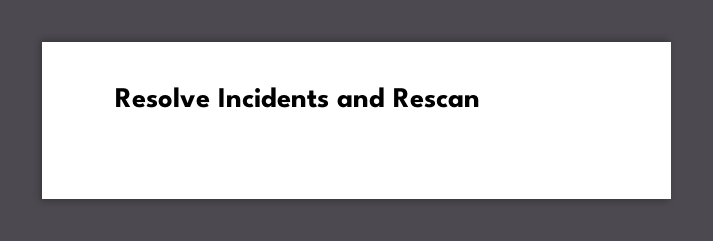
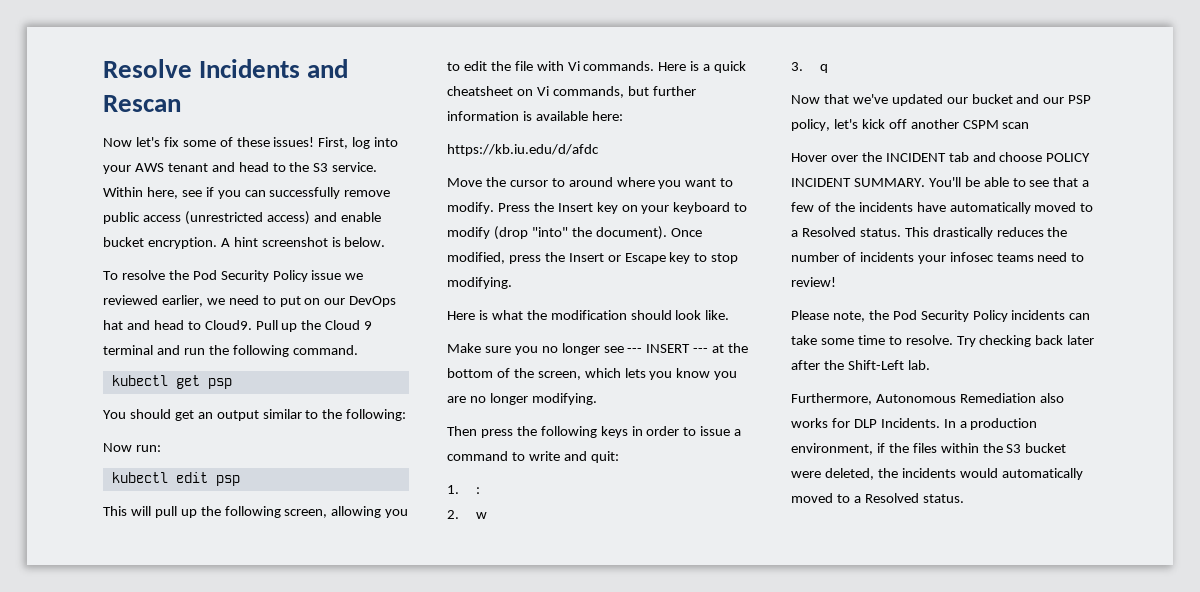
+ Now let's fix some of these issues! First, log into your AWS tenant and head to the S3 service. Within here, see if you can successfully remove public access (unrestricted access) and enable bucket encryption. A hint screenshot is below.
+ To resolve the Pod Security Policy issue we reviewed earlier, we need to put on our DevOps hat and head to Cloud9. Pull up the Cloud 9 terminal and run the following command.
+ kubectl get psp
+ You should get an output similar to the following:
+ Now run:
+ kubectl edit psp
+ This will pull up the following screen, allowing you to edit the file with Vi commands. Here is a quick cheatsheet on Vi commands, but further information is available here:
+ https://kb.iu.edu/d/afdc
+ Move the cursor to around where you want to modify. Press the Insert key on your keyboard to modify (drop "into" the document). Once modified, press the Insert or Escape key to stop modifying.
+ Here is what the modification should look like.
+ Make sure you no longer see --- INSERT --- at the bottom of the screen, which lets you know you are no longer modifying.
+ Then press the following keys in order to issue a command to write and quit:
+ 1. :
+ 2. w
+ 3. q
+ Now that we've updated our bucket and our PSP policy, let's kick off another CSPM scan
+ Hover over the INCIDENT tab and choose POLICY INCIDENT SUMMARY. You'll be able to see that a few of the incidents have automatically moved to a Resolved status. This drastically reduces the number of incidents your infosec teams need to review!
+ Please note, the Pod Security Policy incidents can take some time to resolve. Try checking back later after the Shift-Left lab.
+ Furthermore, Autonomous Remediation also works for DLP Incidents. In a production environment, if the files within the S3 bucket were deleted, the incidents would automatically moved to a Resolved status.

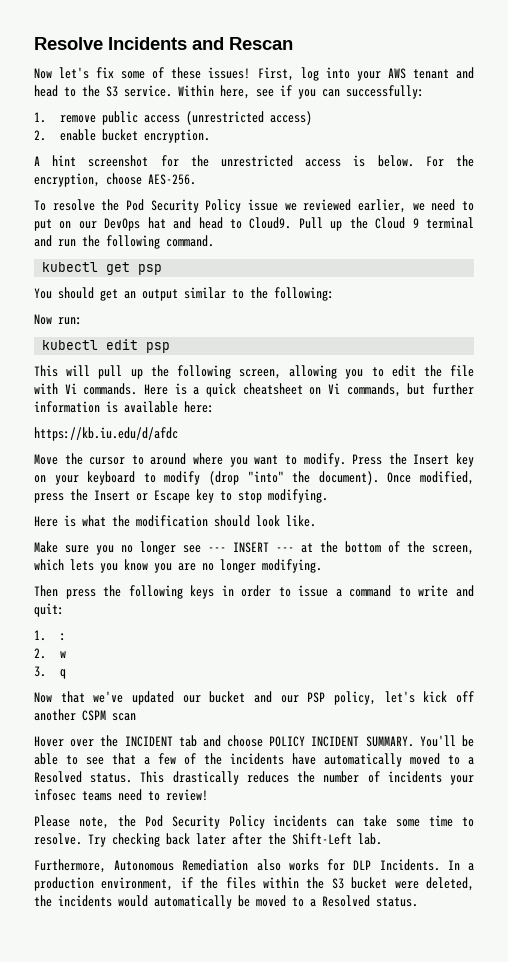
- Within here, see if you can successfully remove public access (unrestricted access) and enable bucket encryption. A hint screenshot is below.
+ Within here, see if you can successfully:
+ 1. remove public access (unrestricted access)
+ 2. enable bucket encryption.
+ A hint screenshot for the unrestricted access is below. For the encryption, choose AES-256.
- In a production environment, if the files within the S3 bucket were deleted, the incidents would automatically moved to a Resolved status.
+ In a production environment, if the files within the S3 bucket were deleted, the incidents would automatically be moved to a Resolved status.

